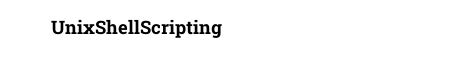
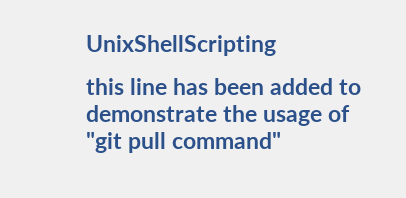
+ this line has been added to demonstrate the usage of "git pull command"

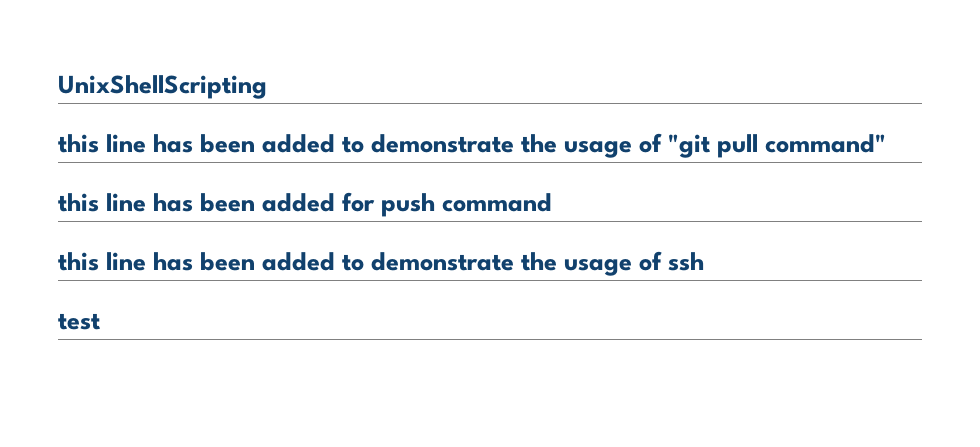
+ this line has been added for push command
+ this line has been added to demonstrate the usage of ssh
+ test

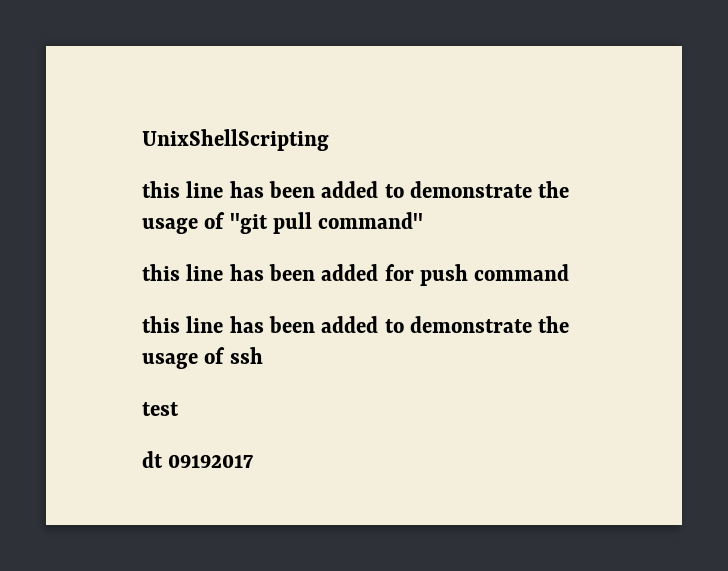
+ dt 09192017

